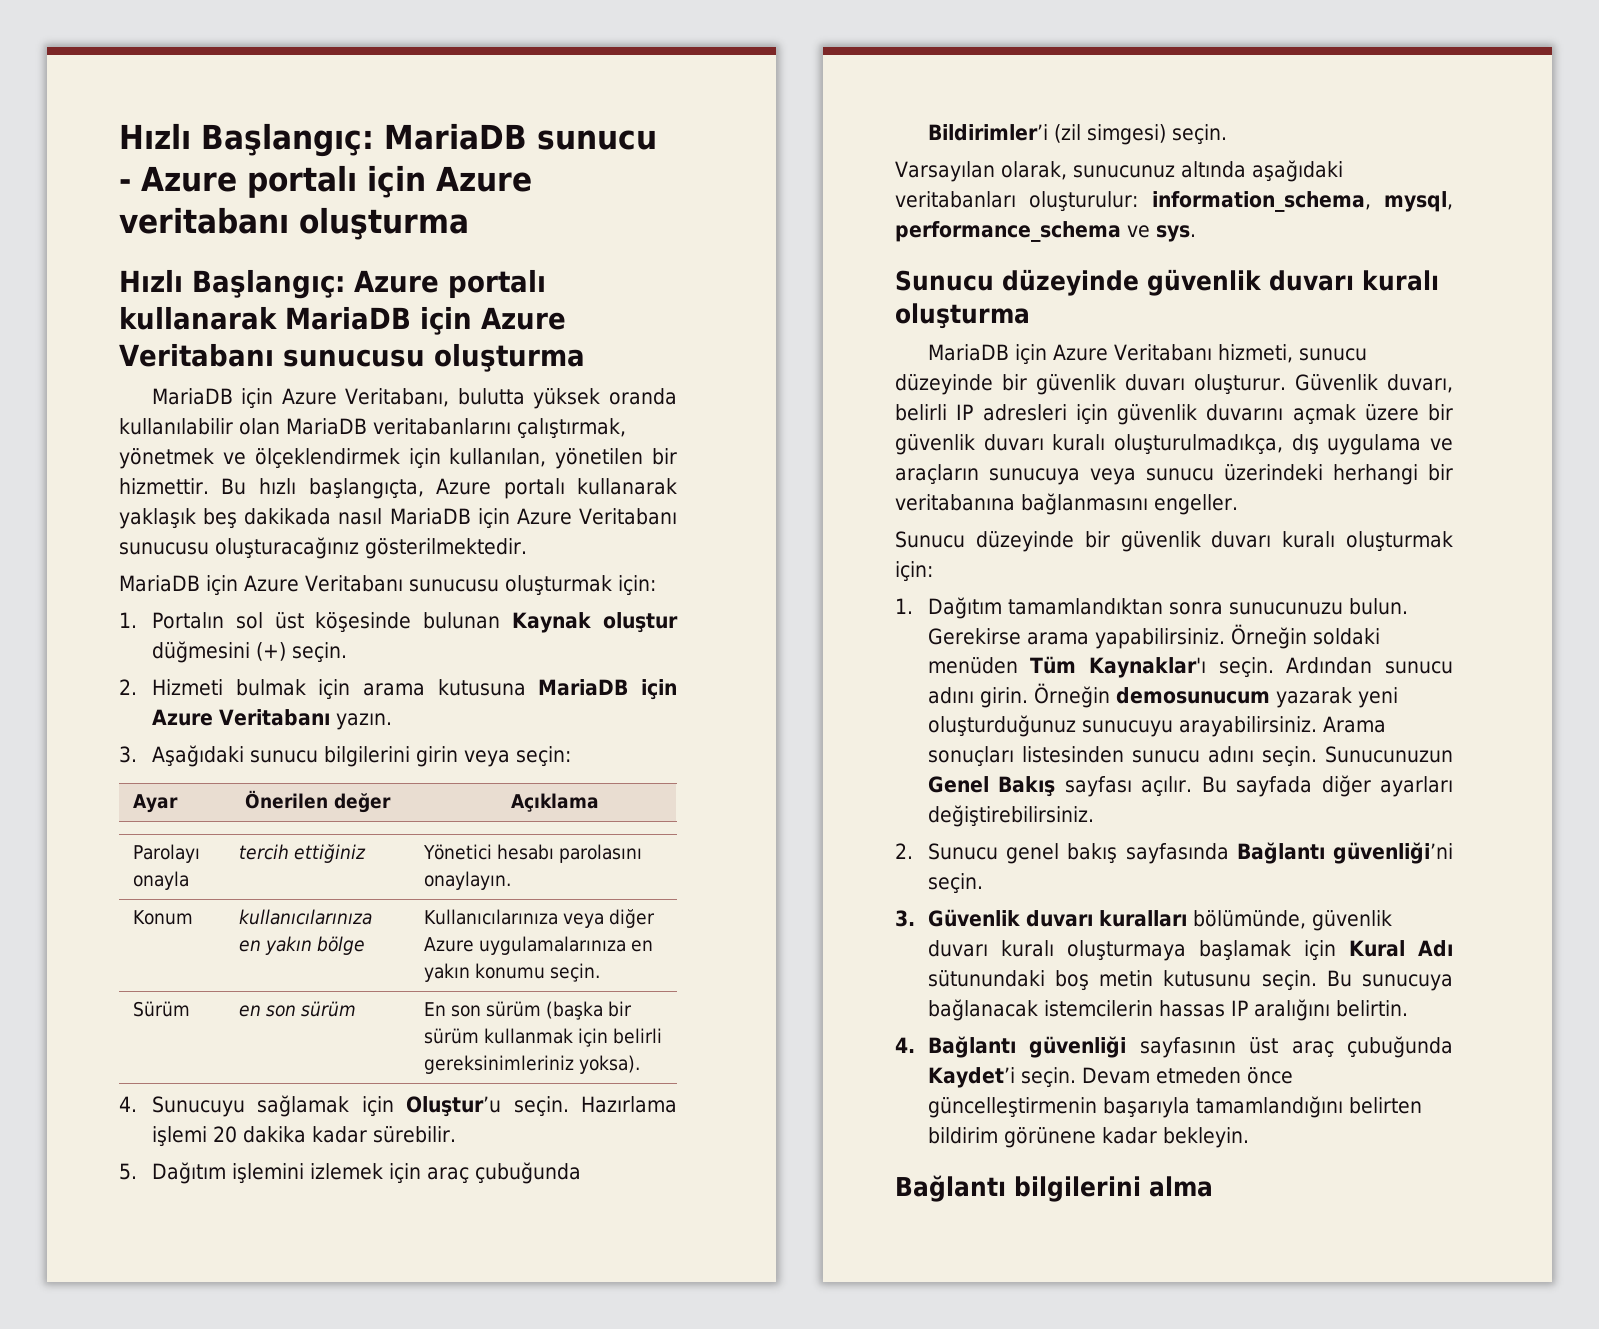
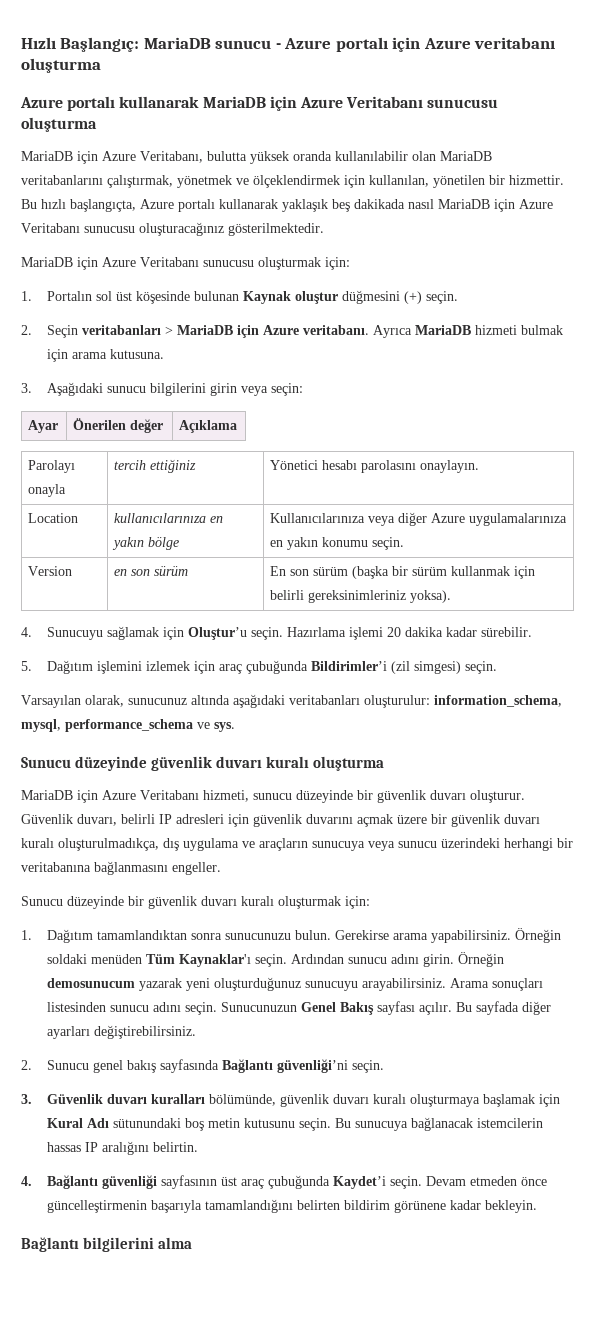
- Hızlı Başlangıç: Azure portalı kullanarak MariaDB için Azure Veritabanı sunucusu oluşturma
+ Azure portalı kullanarak MariaDB için Azure Veritabanı sunucusu oluşturma
- 2. Hizmeti bulmak için arama kutusuna MariaDB için Azure Veritabanı yazın.
+ 2. Seçin veritabanları > MariaDB için Azure veritabanı. Ayrıca MariaDB hizmeti bulmak için arama kutusuna.
- Konum | kullanıcılarınıza en yakın bölge | Kullanıcılarınıza veya diğer Azure uygulamalarınıza en yakın konumu seçin.
+ Location | kullanıcılarınıza en yakın bölge | Kullanıcılarınıza veya diğer Azure uygulamalarınıza en yakın konumu seçin.
- Sürüm | en son sürüm | En son sürüm (başka bir sürüm kullanmak için belirli gereksinimleriniz yoksa).
+ Version | en son sürüm | En son sürüm (başka bir sürüm kullanmak için belirli gereksinimleriniz yoksa).

